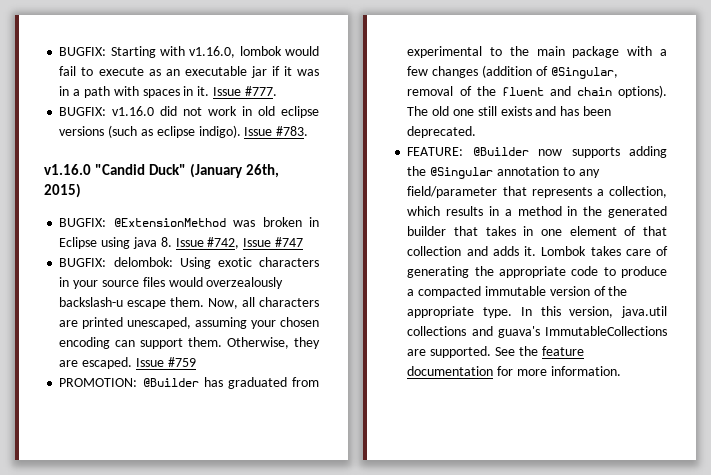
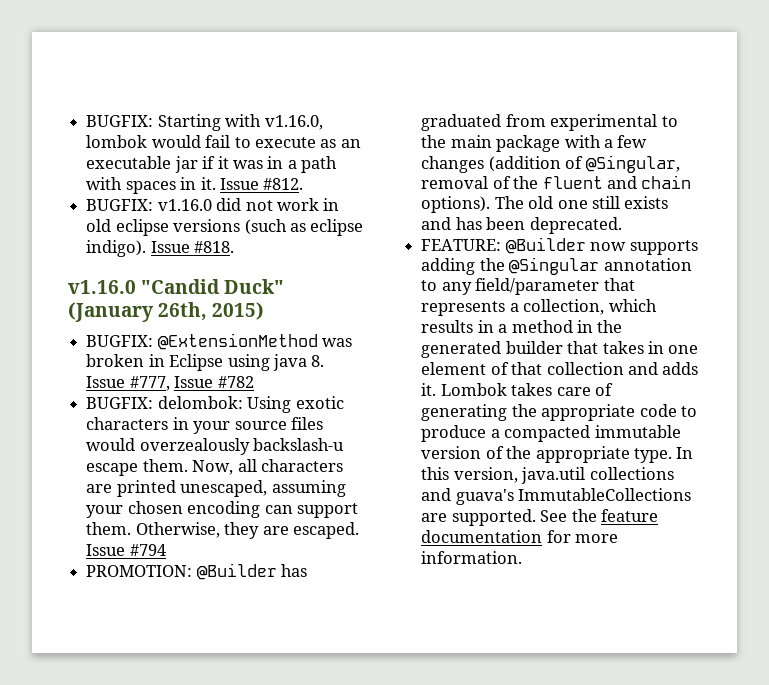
- Issue #777.
+ Issue #812.
- Issue #783.
+ Issue #818.
- BUGFIX: @ExtensionMethod was broken in Eclipse using java 8. Issue #742, Issue #747
+ BUGFIX: @ExtensionMethod was broken in Eclipse using java 8. Issue #777, Issue #782
- Issue #759
+ Issue #794

